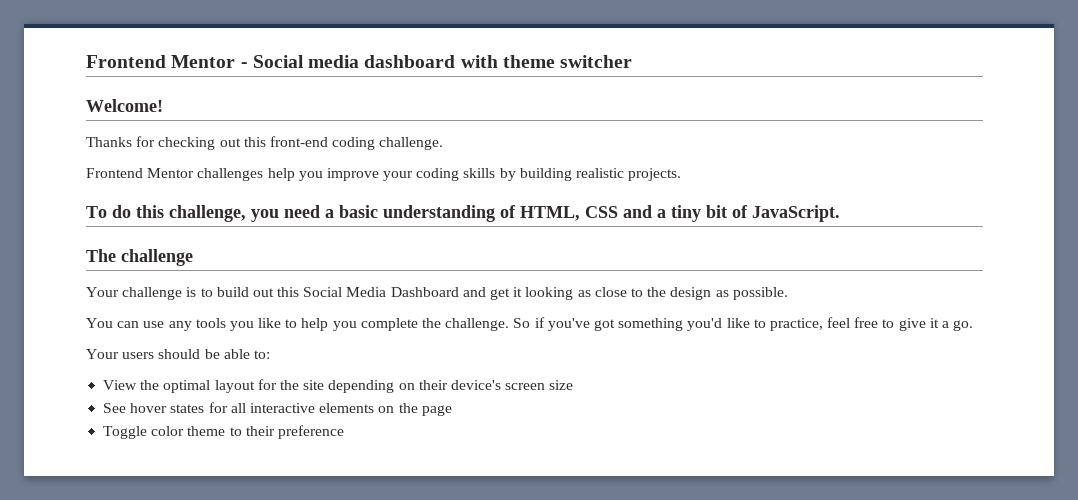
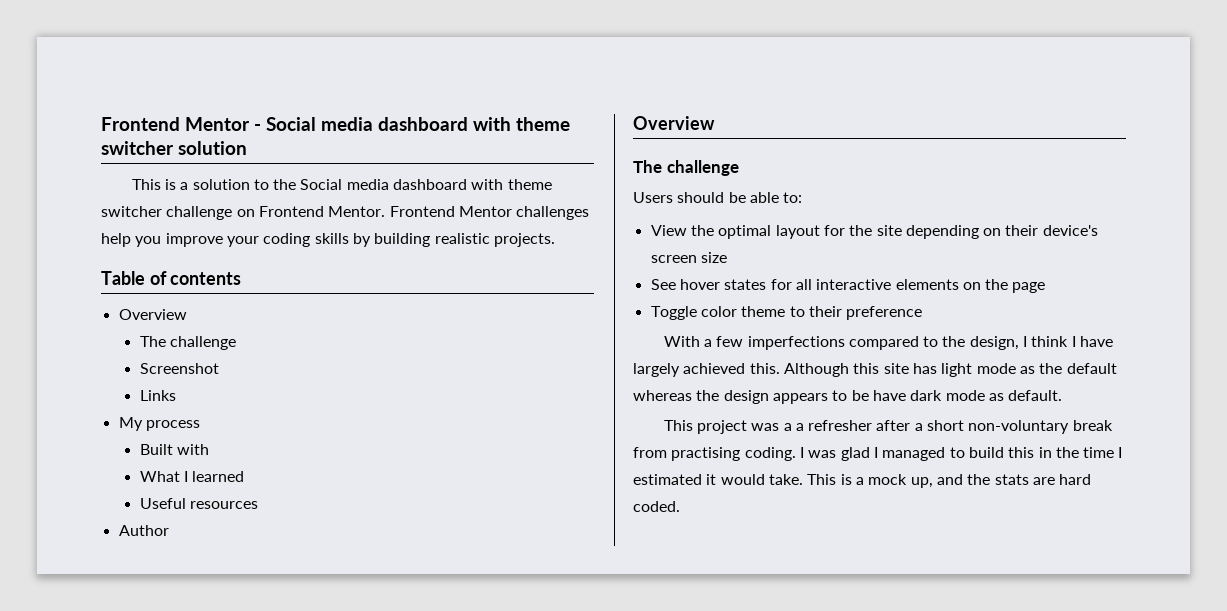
- Frontend Mentor - Social media dashboard with theme switcher
- Welcome!
- Thanks for checking out this front-end coding challenge.
- Frontend Mentor challenges help you improve your coding skills by building realistic projects.
+ Frontend Mentor - Social media dashboard with theme switcher solution
+ This is a solution to the Social media dashboard with theme switcher challenge on Frontend Mentor. Frontend Mentor challenges help you improve your coding skills by building realistic projects.
- To do this challenge, you need a basic understanding of HTML, CSS and a tiny bit of JavaScript.
+ Table of contents
+ Overview
  The challenge
- Your challenge is to build out this Social Media Dashboard and get it looking as close to the design as possible.
- You can use any tools you like to help you complete the challenge. So if you've got something you'd like to practice, feel free to give it a go.
- Your users should be able to:
+ Screenshot
+ Links
+ My process
+ Built with
+ What I learned
+ Useful resources
+ Author
+ Overview
+ The challenge
+ Users should be able to:
+ With a few imperfections compared to the design, I think I have largely achieved this. Although this site has light mode as the default whereas the design appears to be have dark mode as default.
+ This project was a a refresher after a short non-voluntary break from practising coding. I was glad I managed to build this in the time I estimated it would take. This is a mock up, and the stats are hard coded.

